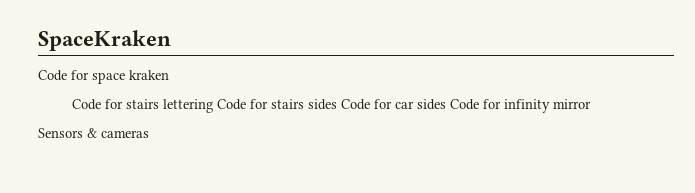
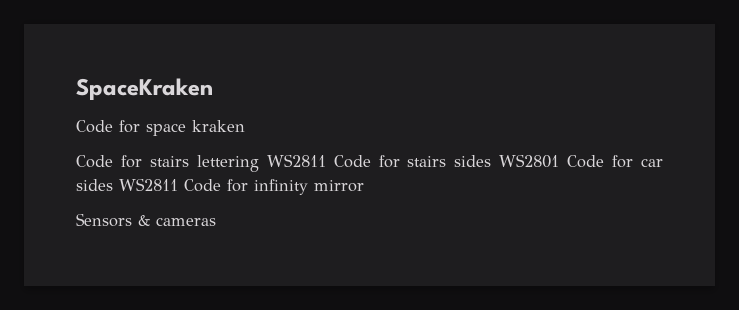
- Code for stairs lettering Code for stairs sides Code for car sides Code for infinity mirror
+ Code for stairs lettering WS2811 Code for stairs sides WS2801 Code for car sides WS2811 Code for infinity mirror

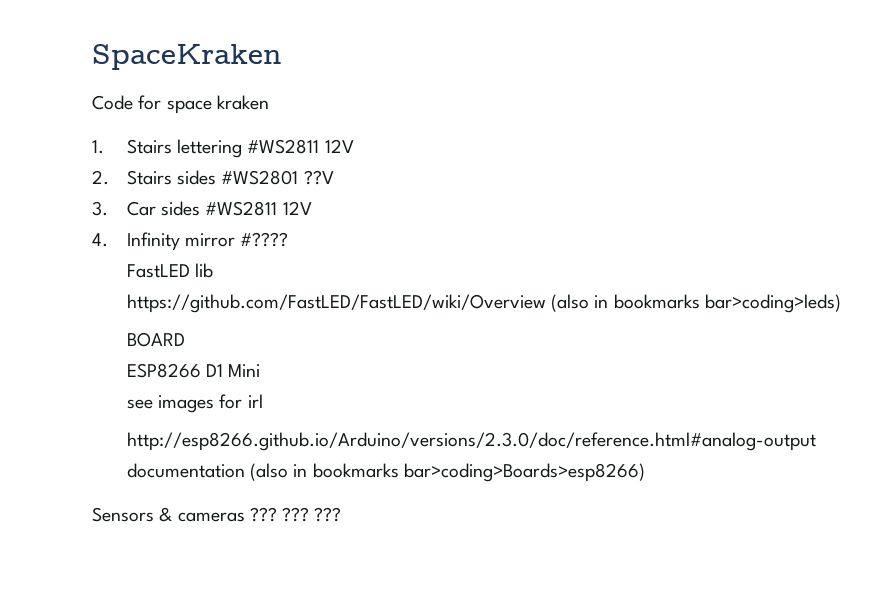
- Code for stairs lettering WS2811 Code for stairs sides WS2801 Code for car sides WS2811 Code for infinity mirror
+ 1. Stairs lettering #WS2811 12V
+ 2. Stairs sides #WS2801 ??V
+ 3. Car sides #WS2811 12V
+ 4. Infinity mirror #????
+ FastLED lib
+ https://github.com/FastLED/FastLED/wiki/Overview (also in bookmarks bar>coding>leds)
+ BOARD
+ ESP8266 D1 Mini
+ see images for irl
+ http://esp8266.github.io/Arduino/versions/2.3.0/doc/reference.html#analog-output documentation (also in bookmarks bar>coding>Boards>esp8266)
- Sensors & cameras
+ Sensors & cameras ??? ??? ???

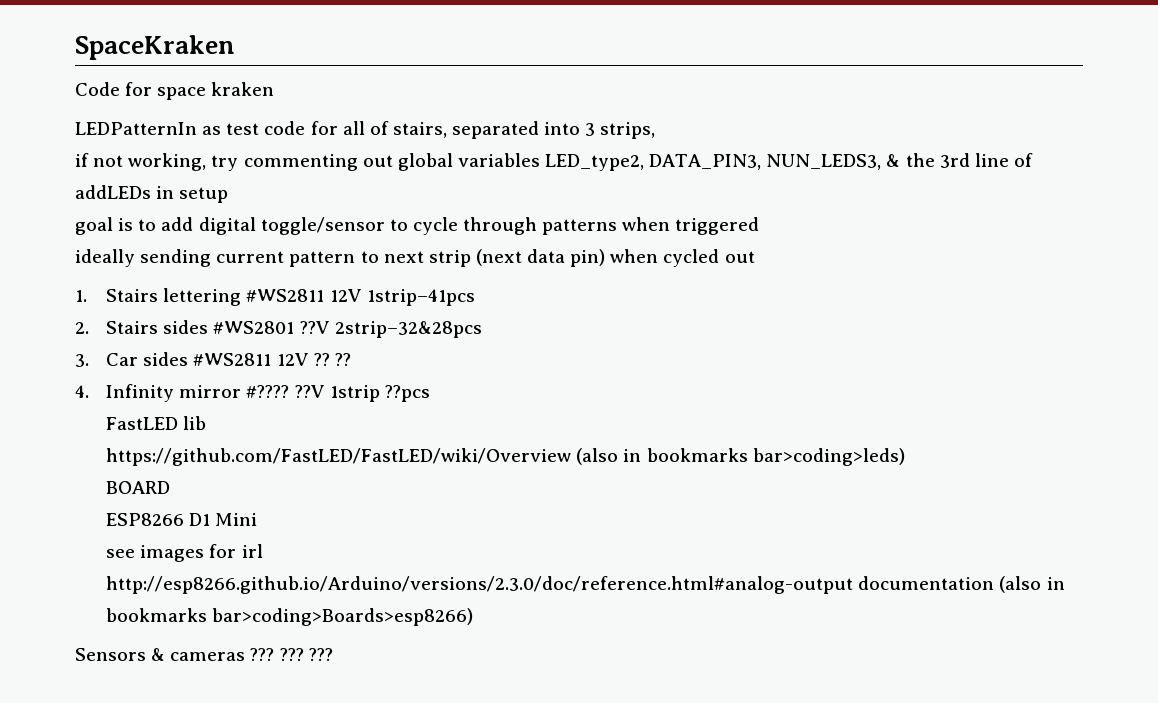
+ LEDPatternIn as test code for all of stairs, separated into 3 strips,
+ if not working, try commenting out global variables LED_type2, DATA_PIN3, NUN_LEDS3, & the 3rd line of addLEDs in setup
+ goal is to add digital toggle/sensor to cycle through patterns when triggered
+ ideally sending current pattern to next strip (next data pin) when cycled out
- 1. Stairs lettering #WS2811 12V
+ 1. Stairs lettering #WS2811 12V 1strip–41pcs
- 2. Stairs sides #WS2801 ??V
+ 2. Stairs sides #WS2801 ??V 2strip–32&28pcs
- 3. Car sides #WS2811 12V
+ 3. Car sides #WS2811 12V ?? ??
+ ??V 1strip ??pcs

